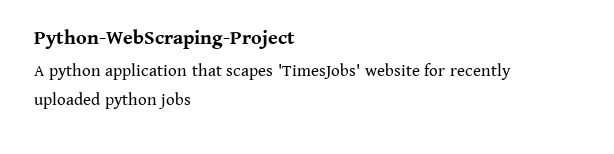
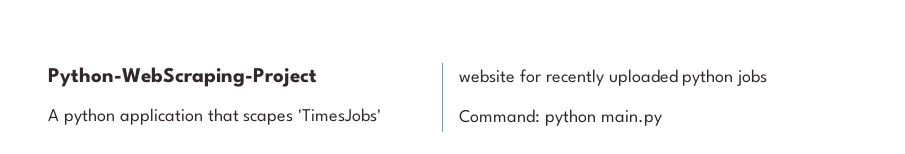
+ Command: python main.py

